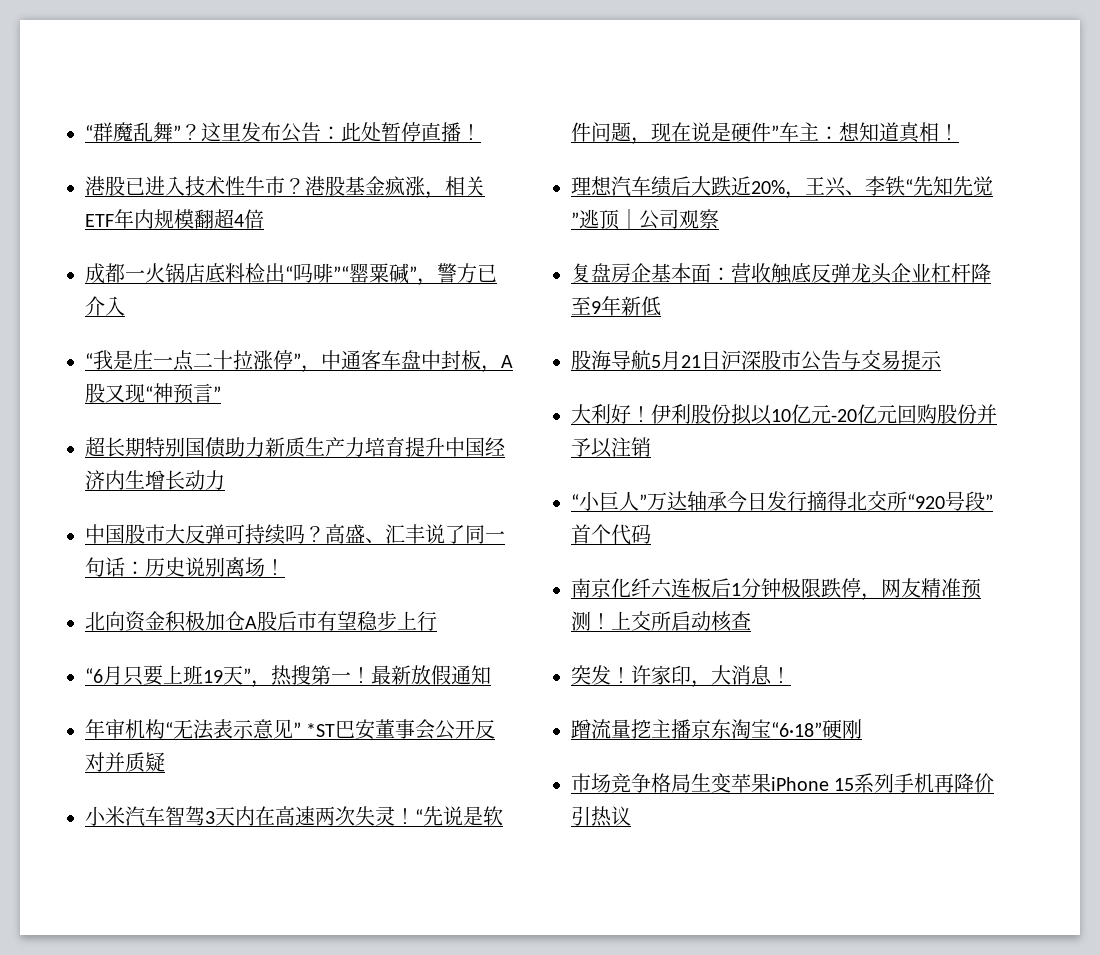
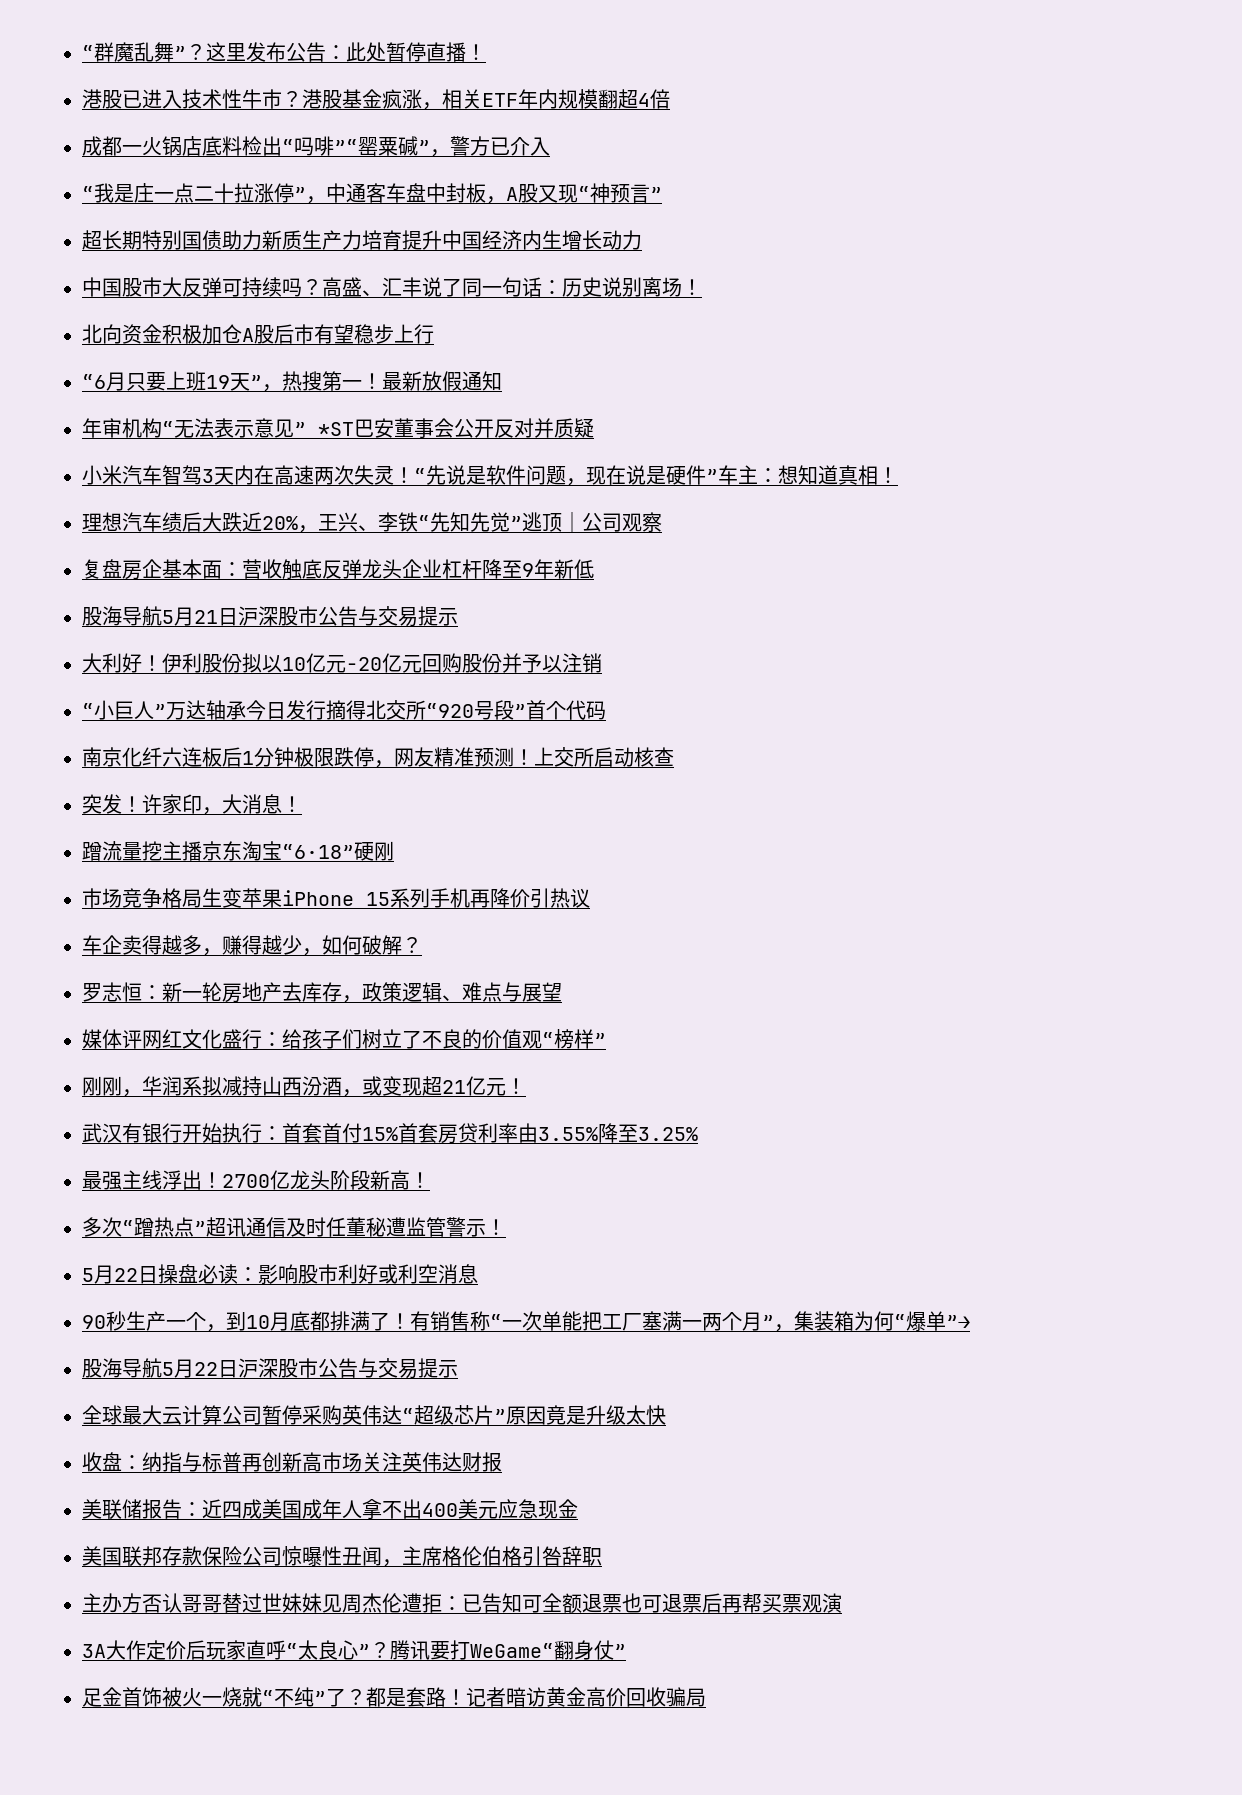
+ 车企卖得越多，赚得越少，如何破解？
+ 罗志恒：新一轮房地产去库存，政策逻辑、难点与展望
+ 媒体评网红文化盛行：给孩子们树立了不良的价值观“榜样”
+ 刚刚，华润系拟减持山西汾酒，或变现超21亿元！
+ 武汉有银行开始执行：首套首付15%首套房贷利率由3.55%降至3.25%
+ 最强主线浮出！2700亿龙头阶段新高！
+ 多次“蹭热点”超讯通信及时任董秘遭监管警示！
+ 5月22日操盘必读：影响股市利好或利空消息
+ 90秒生产一个，到10月底都排满了！有销售称“一次单能把工厂塞满一两个月”，集装箱为何“爆单”→
+ 股海导航5月22日沪深股市公告与交易提示
+ 全球最大云计算公司暂停采购英伟达“超级芯片”原因竟是升级太快
+ 收盘：纳指与标普再创新高市场关注英伟达财报
+ 美联储报告：近四成美国成年人拿不出400美元应急现金
+ 美国联邦存款保险公司惊曝性丑闻，主席格伦伯格引咎辞职
+ 主办方否认哥哥替过世妹妹见周杰伦遭拒：已告知可全额退票也可退票后再帮买票观演
+ 3A大作定价后玩家直呼“太良心”？腾讯要打WeGame“翻身仗”
+ 足金首饰被火一烧就“不纯”了？都是套路！记者暗访黄金高价回收骗局

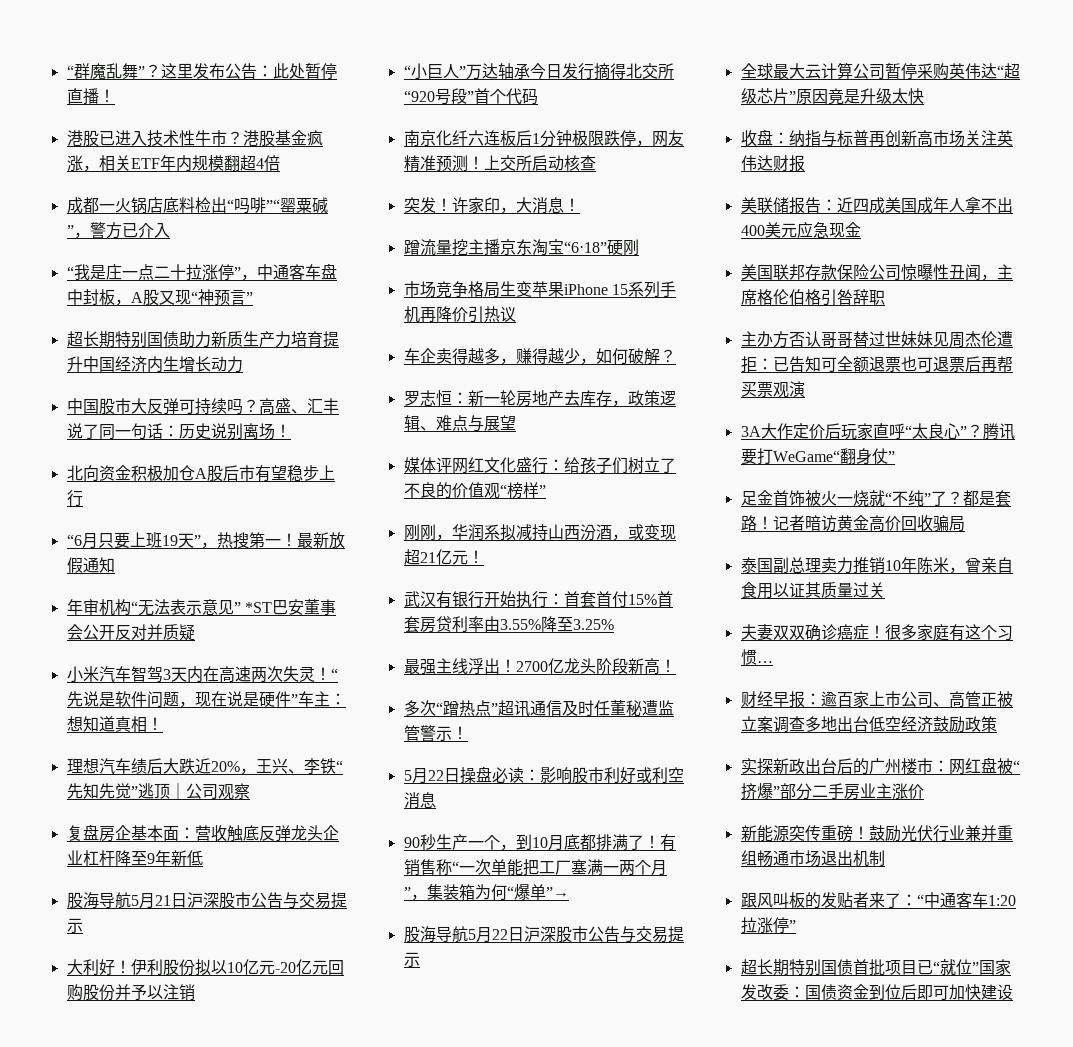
+ 泰国副总理卖力推销10年陈米，曾亲自食用以证其质量过关
+ 夫妻双双确诊癌症！很多家庭有这个习惯…
+ 财经早报：逾百家上市公司、高管正被立案调查多地出台低空经济鼓励政策
+ 实探新政出台后的广州楼市：网红盘被“挤爆”部分二手房业主涨价
+ 新能源突传重磅！鼓励光伏行业兼并重组畅通市场退出机制
+ 跟风叫板的发贴者来了：“中通客车1:20拉涨停”
+ 超长期特别国债首批项目已“就位”国家发改委：国债资金到位后即可加快建设

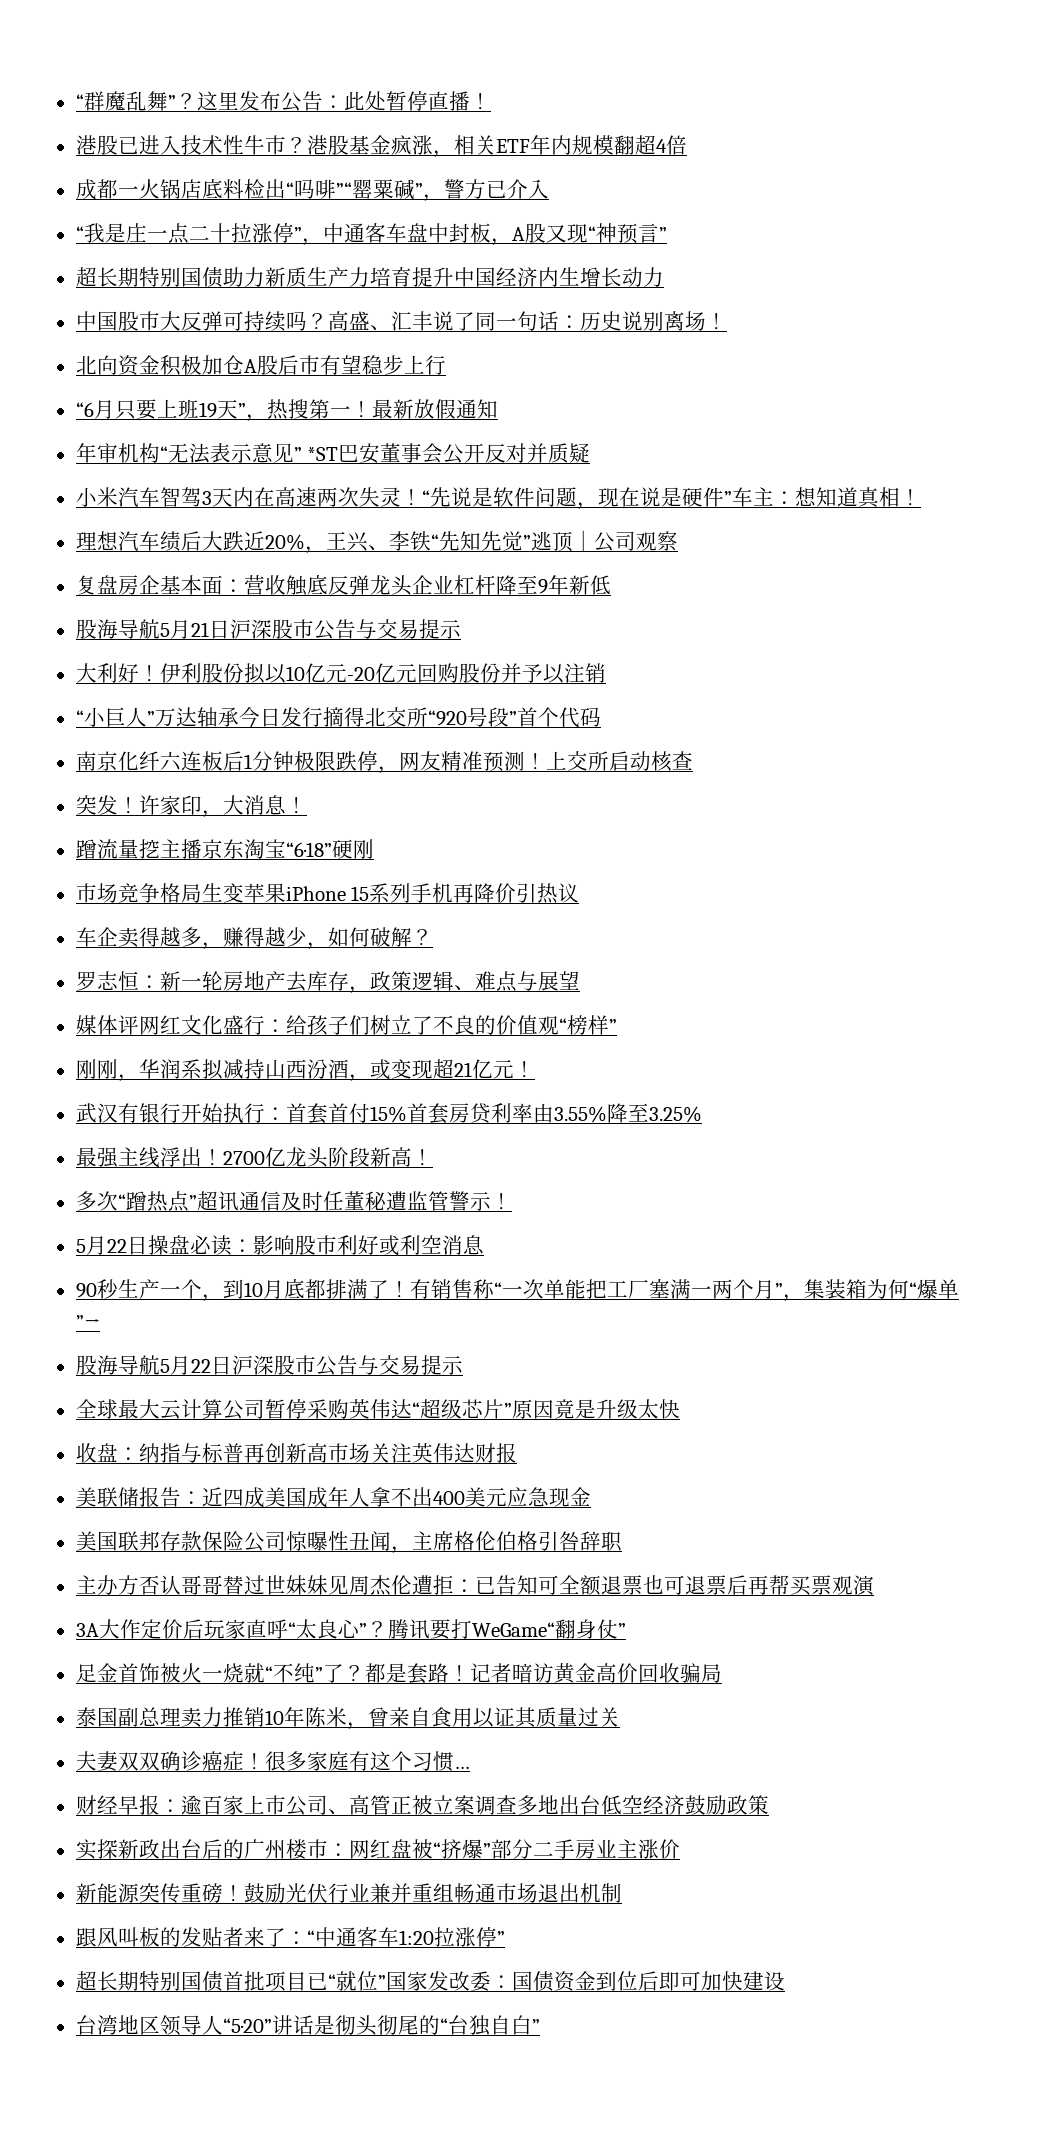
+ 台湾地区领导人“5·20”讲话是彻头彻尾的“台独自白”

